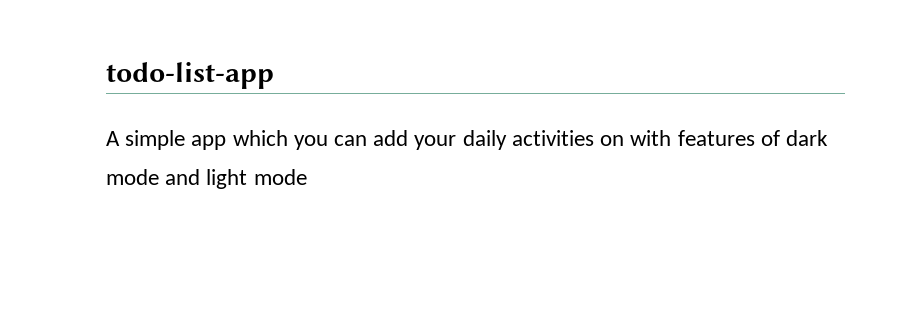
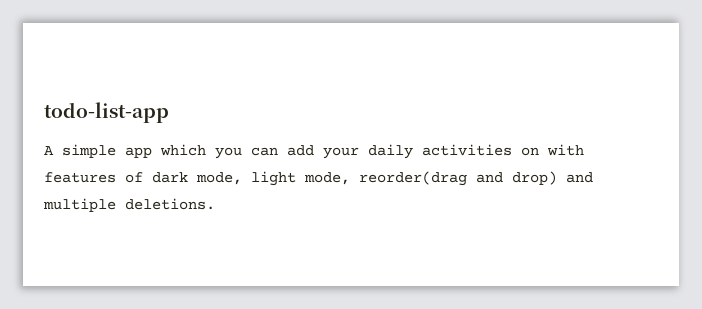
- A simple app which you can add your daily activities on with features of dark mode and light mode
+ A simple app which you can add your daily activities on with features of dark mode, light mode, reorder(drag and drop) and multiple deletions.

